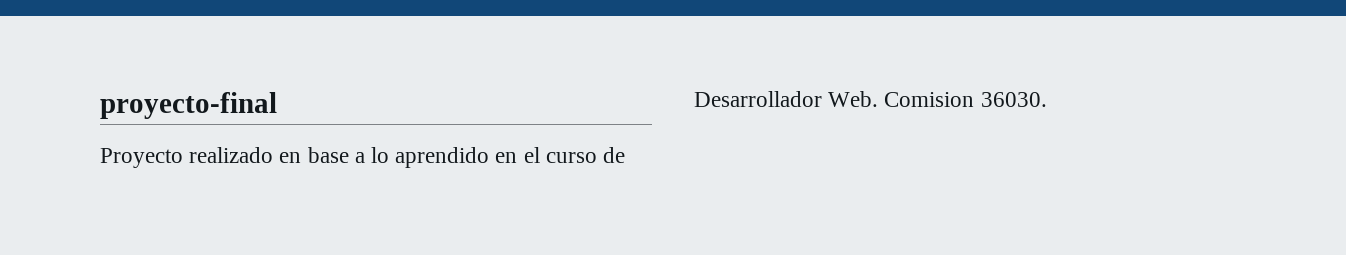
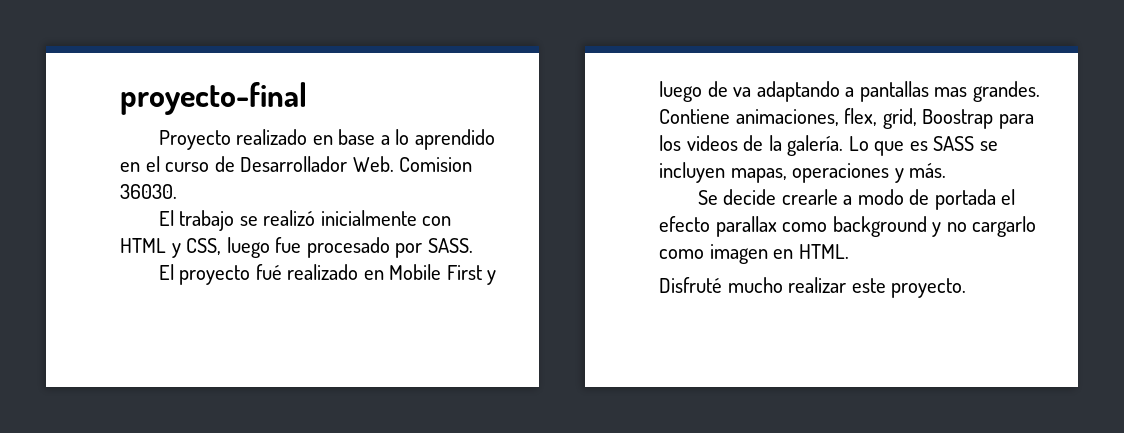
+ El trabajo se realizó inicialmente con HTML y CSS, luego fue procesado por SASS.
+ El proyecto fué realizado en Mobile First y luego de va adaptando a pantallas mas grandes. Contiene animaciones, flex, grid, Boostrap para los videos de la galería. Lo que es SASS se incluyen mapas, operaciones y más.
+ Se decide crearle a modo de portada el efecto parallax como background y no cargarlo como imagen en HTML.
+ Disfruté mucho realizar este proyecto.

